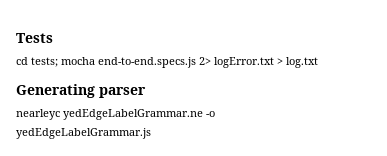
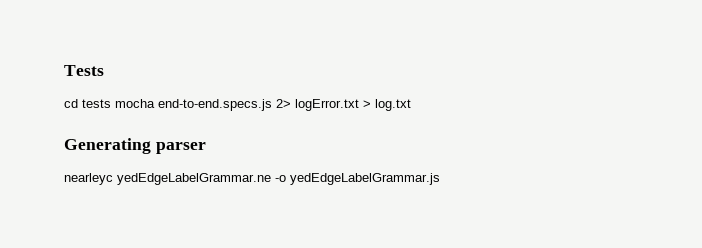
- cd tests; mocha end-to-end.specs.js 2> logError.txt > log.txt
+ cd tests mocha end-to-end.specs.js 2> logError.txt > log.txt

